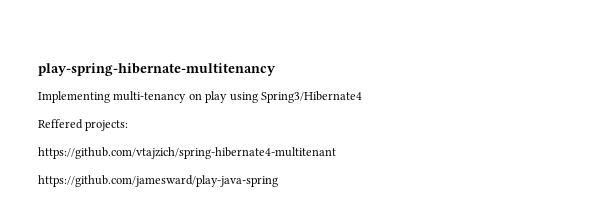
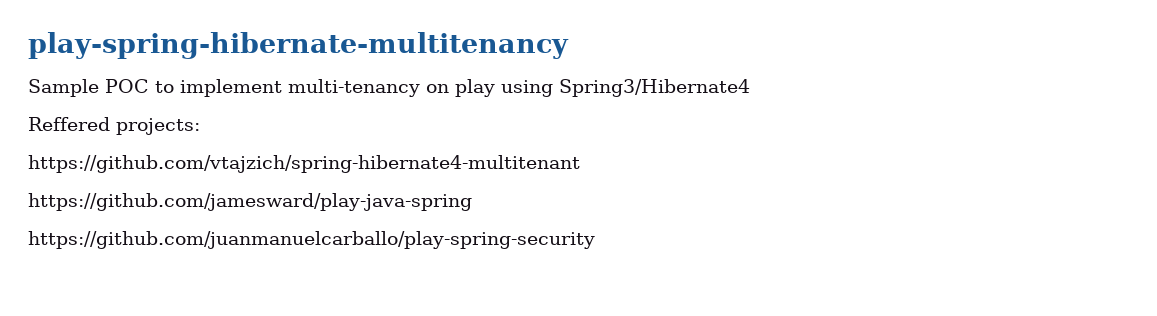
- Implementing multi-tenancy on play using Spring3/Hibernate4
+ Sample POC to implement multi-tenancy on play using Spring3/Hibernate4
+ https://github.com/juanmanuelcarballo/play-spring-security

